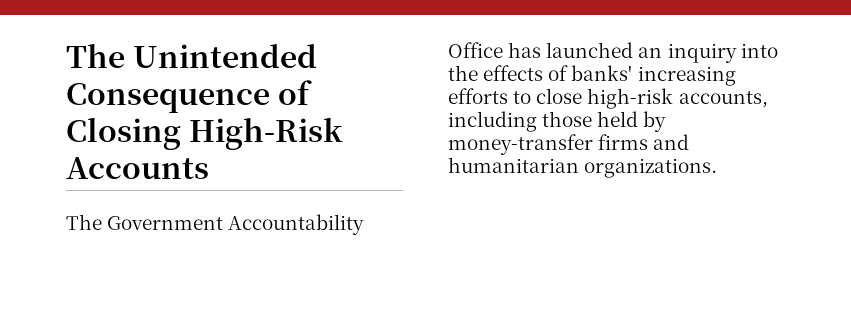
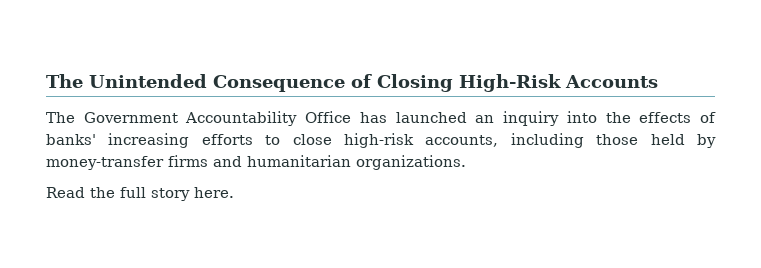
+ Read the full story here.

